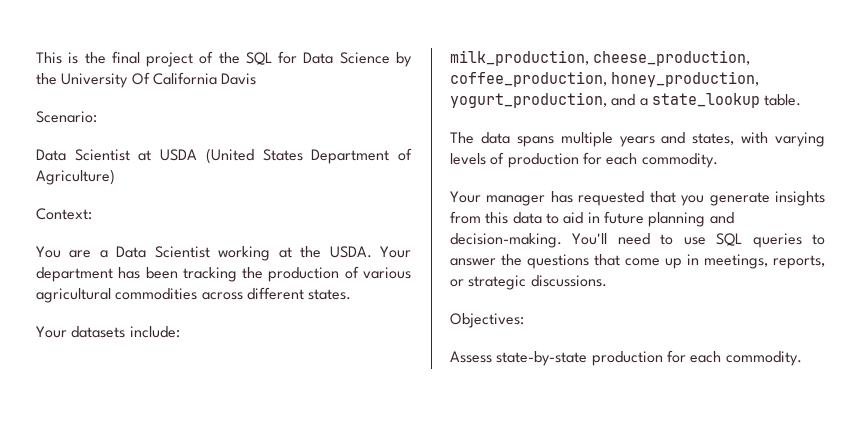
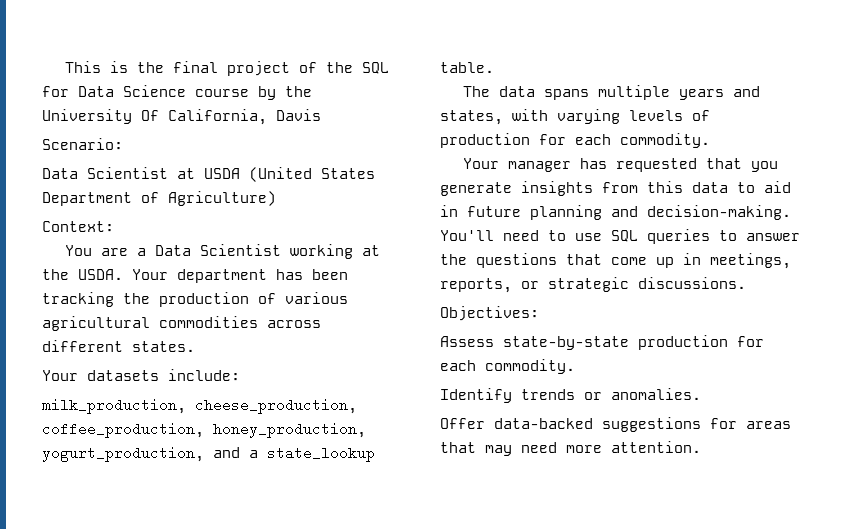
- This is the final project of the SQL for Data Science by the University Of California Davis
+ This is the final project of the SQL for Data Science course by the University Of California, Davis
+ Identify trends or anomalies.
+ Offer data-backed suggestions for areas that may need more attention.

